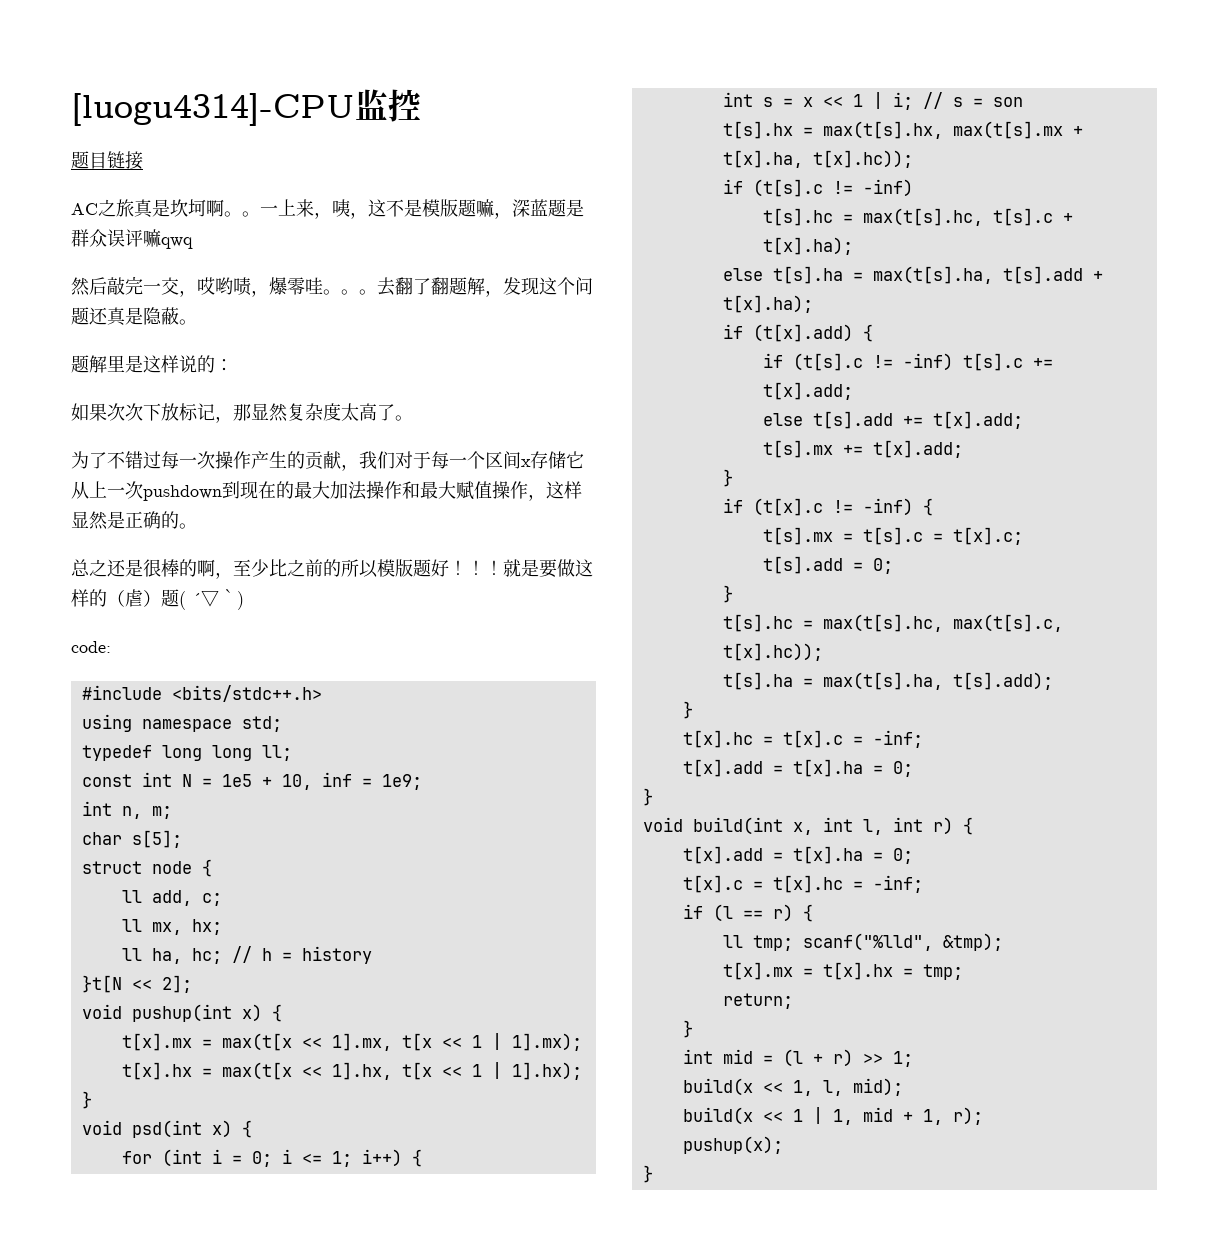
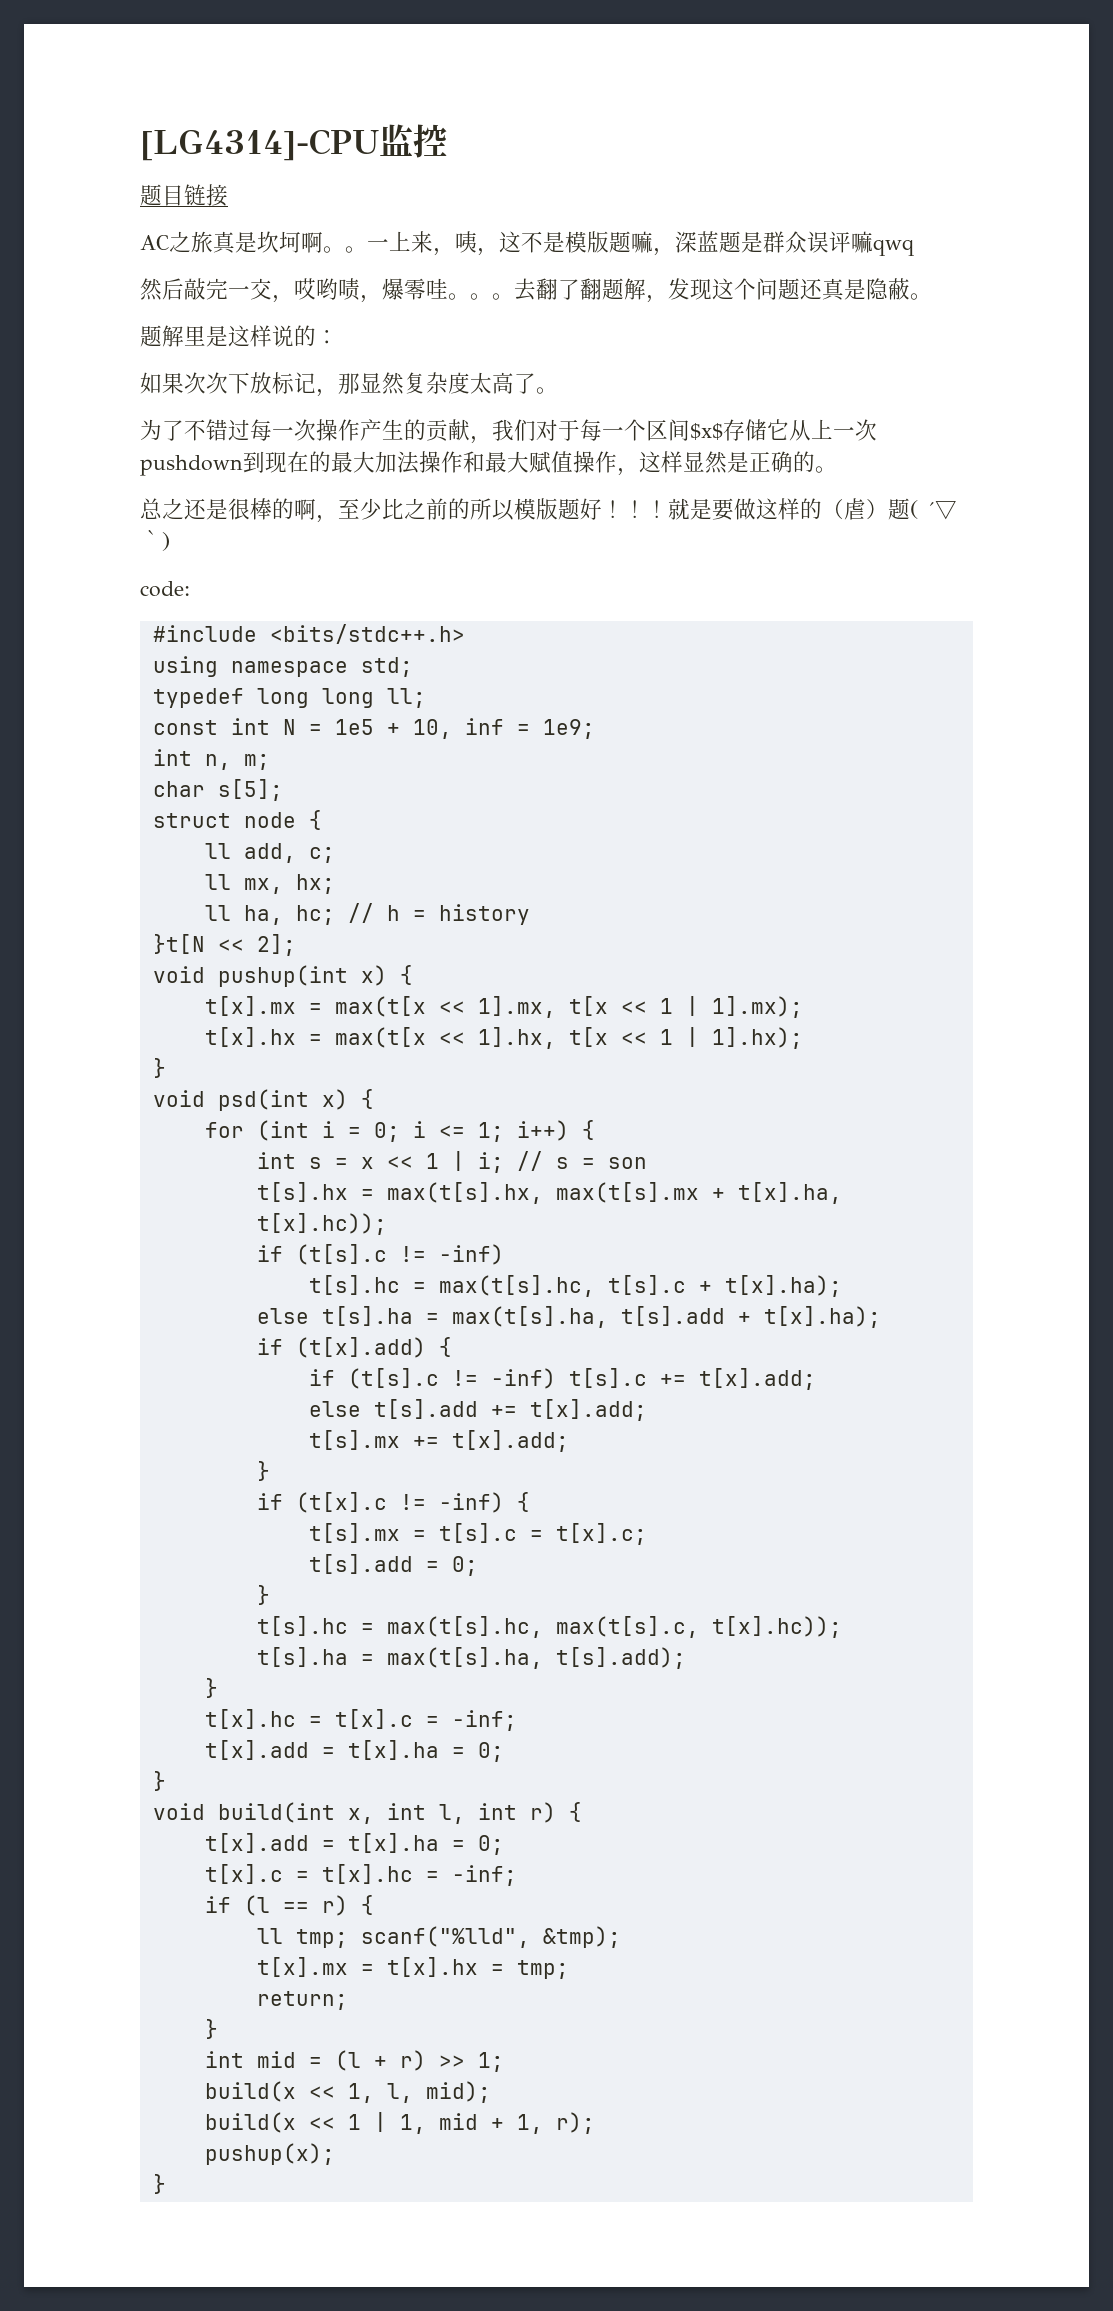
- [luogu4314]-CPU监控
+ [LG4314]-CPU监控
- 为了不错过每一次操作产生的贡献，我们对于每一个区间x存储它从上一次pushdown到现在的最大加法操作和最大赋值操作，这样显然是正确的。
+ 为了不错过每一次操作产生的贡献，我们对于每一个区间$x$存储它从上一次pushdown到现在的最大加法操作和最大赋值操作，这样显然是正确的。

